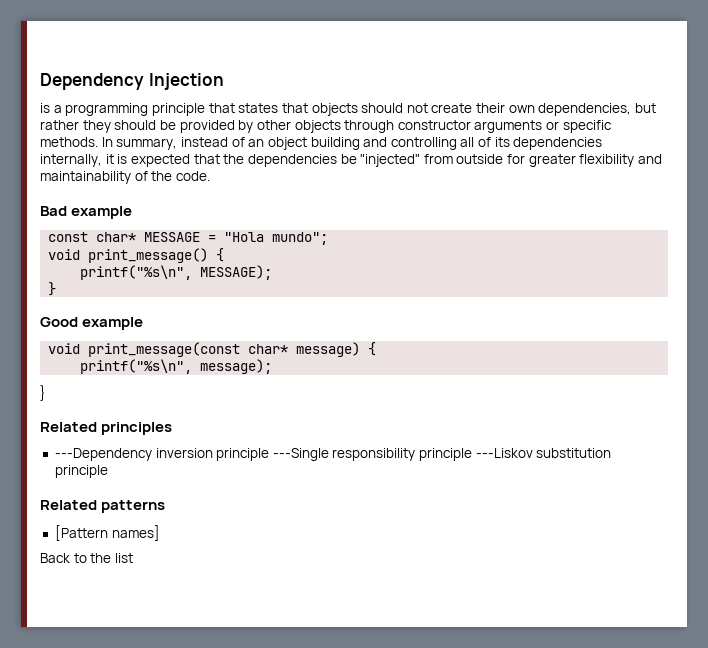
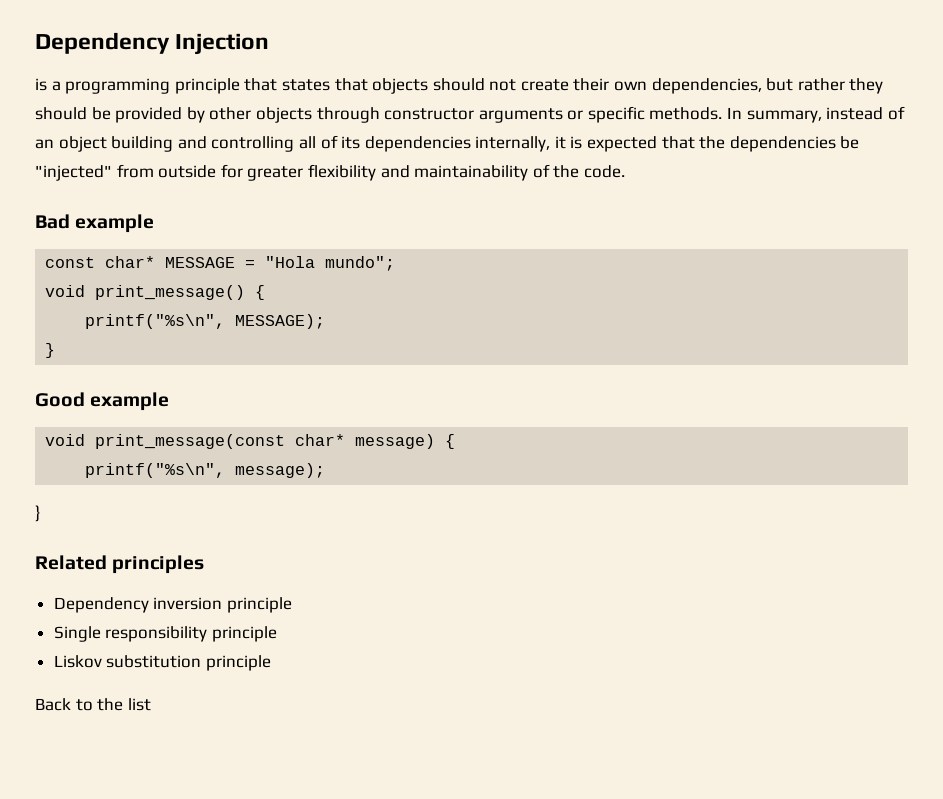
- ---Dependency inversion principle ---Single responsibility principle ---Liskov substitution principle
+ Dependency inversion principle
+ Single responsibility principle
+ Liskov substitution principle
- Related patterns
- [Pattern names]

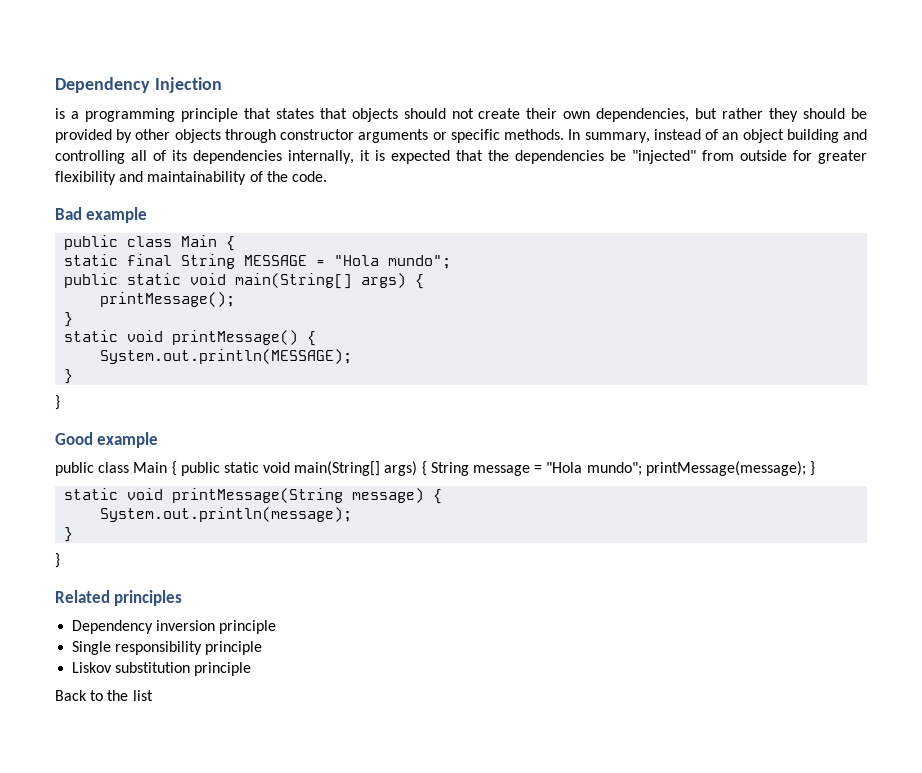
  Bad example
- const char* MESSAGE = "Hola mundo";
- void print_message() {
- printf("%s\n", MESSAGE);
+ public class Main {
+ static final String MESSAGE = "Hola mundo";
+ public static void main(String[] args) {
+ printMessage();
+ }
+ static void printMessage() {
+ System.out.println(MESSAGE);
+ }
  }
  Good example
- void print_message(const char* message) {
+ public class Main { public static void main(String[] args) { String message = "Hola mundo"; printMessage(message); }
+ static void printMessage(String message) {
- printf("%s\n", message);
+ System.out.println(message);
+ }

